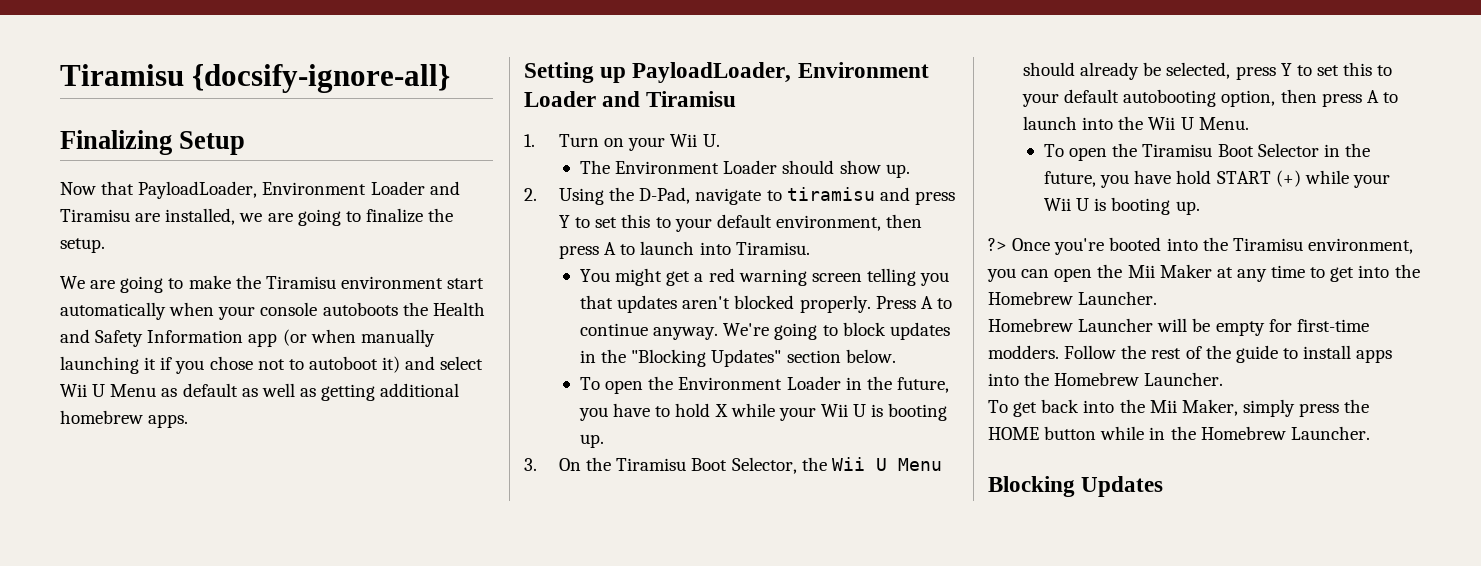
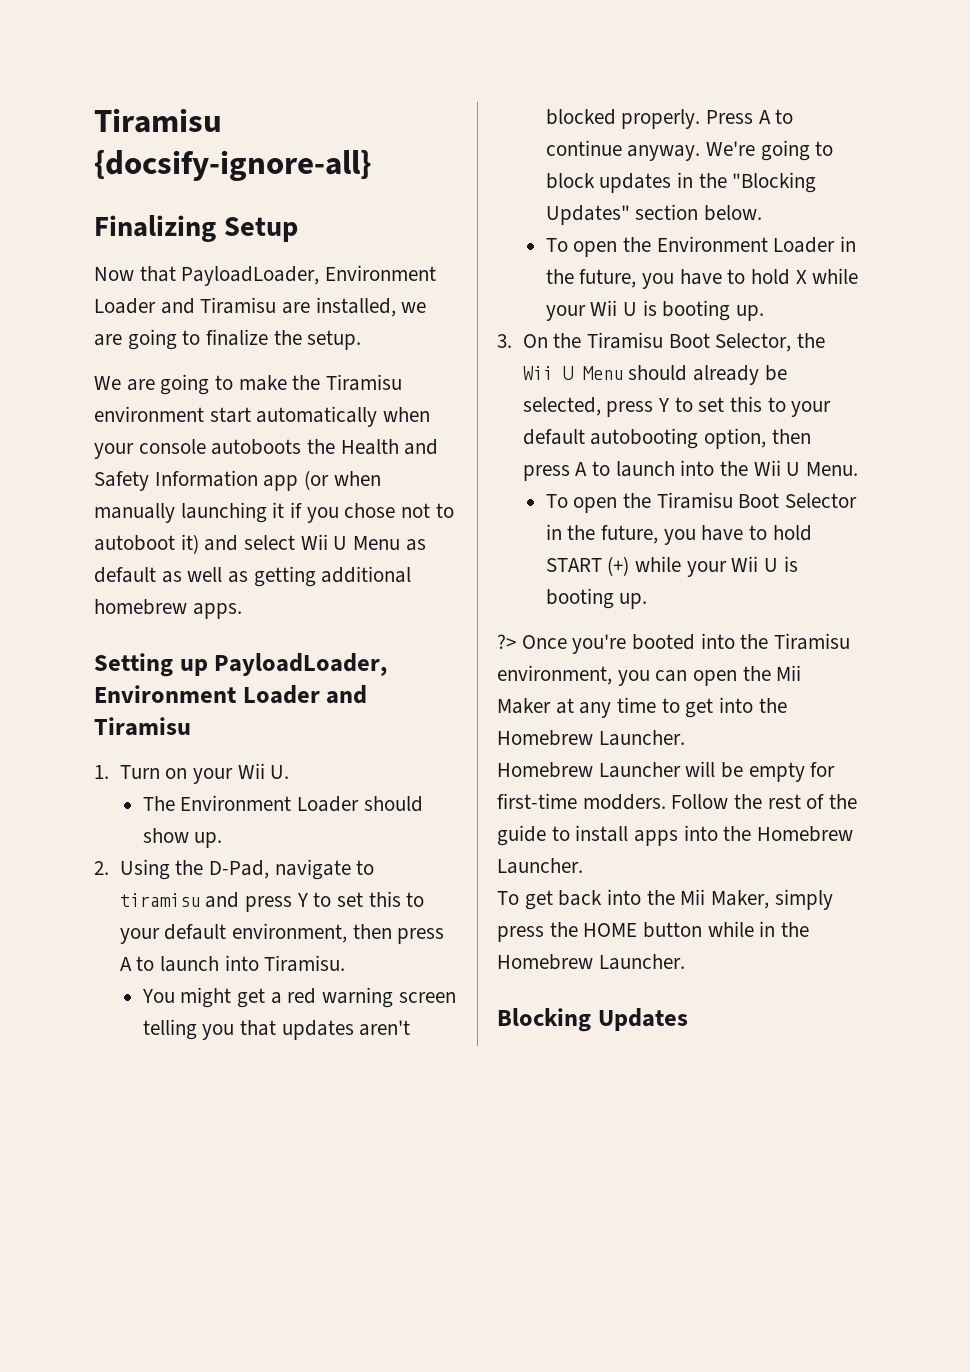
- To open the Tiramisu Boot Selector in the future, you have hold START (+) while your Wii U is booting up.
+ To open the Tiramisu Boot Selector in the future, you have to hold START (+) while your Wii U is booting up.

